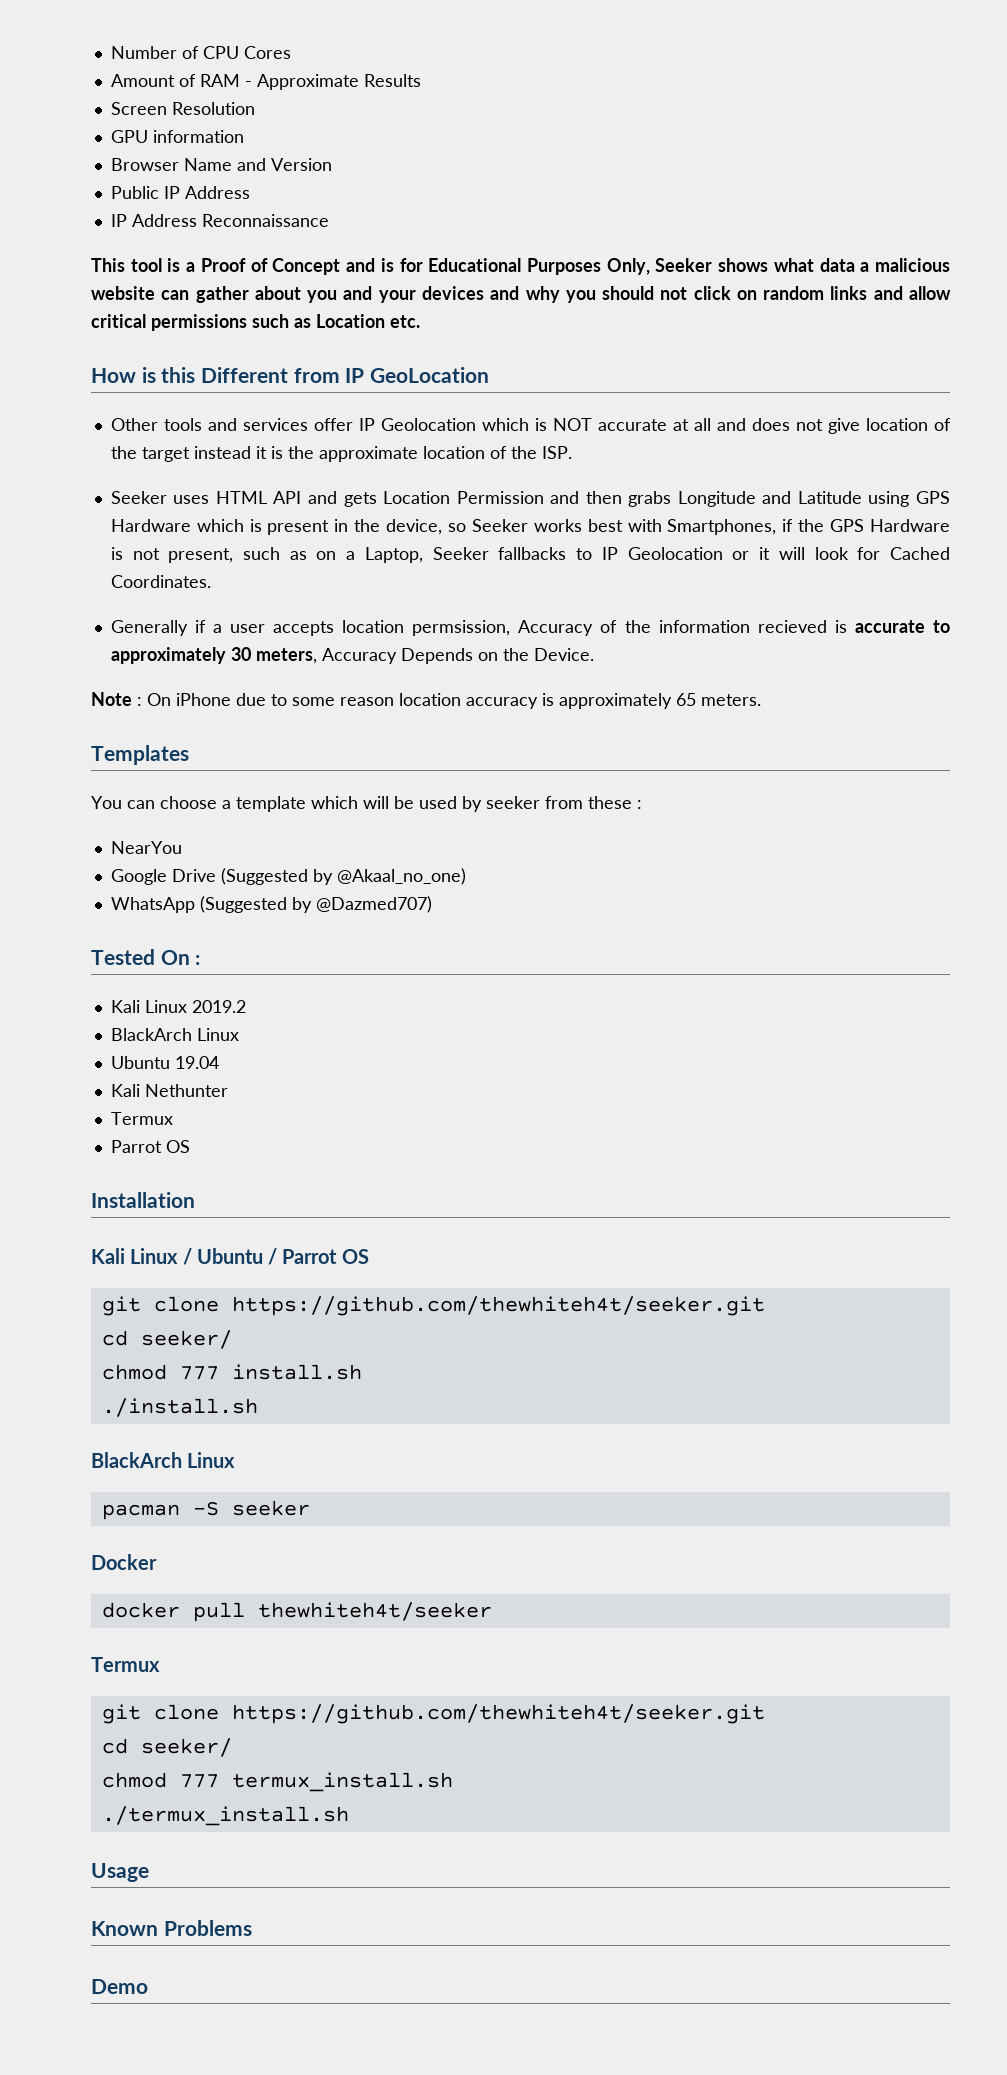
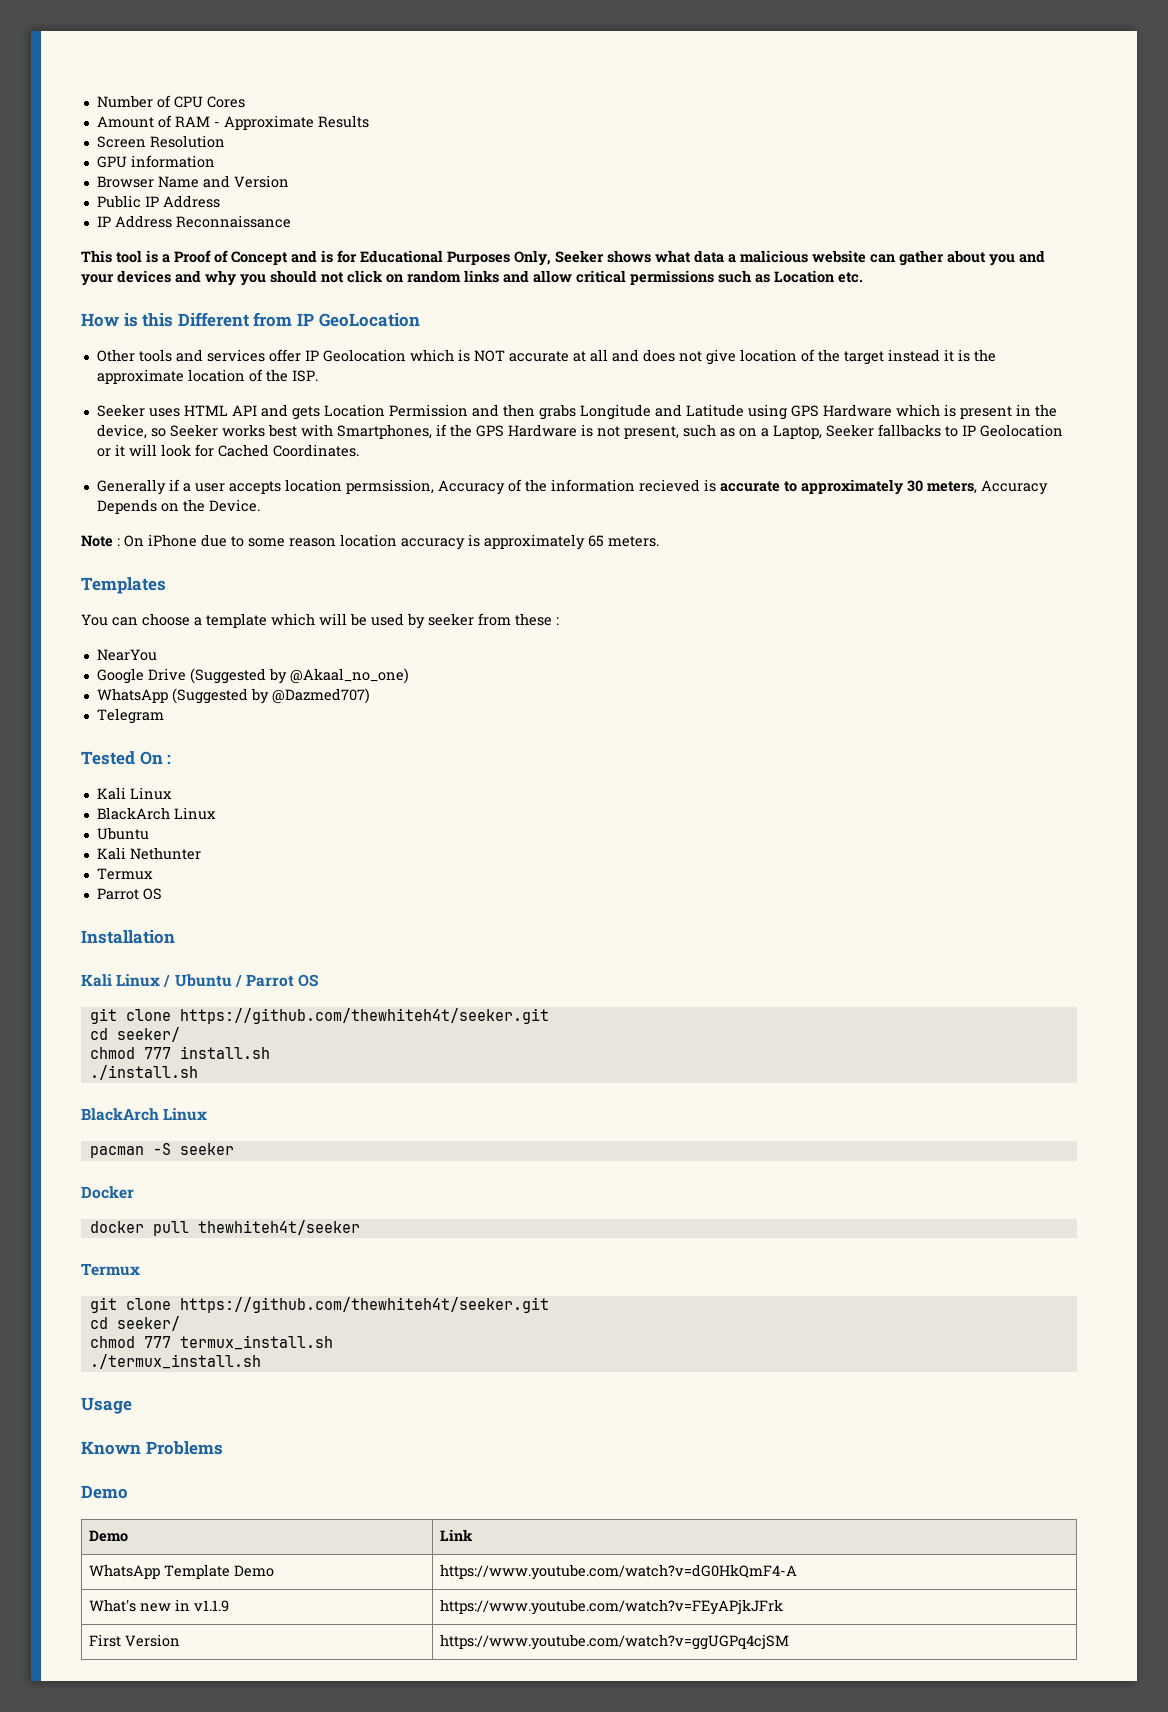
+ Telegram
  Tested On :
- Kali Linux 2019.2
+ Kali Linux
  BlackArch Linux
- Ubuntu 19.04
+ Ubuntu
+ Demo | Link
+ WhatsApp Template Demo | https://www.youtube.com/watch?v=dG0HkQmF4-A
+ What's new in v1.1.9 | https://www.youtube.com/watch?v=FEyAPjkJFrk
+ First Version | https://www.youtube.com/watch?v=ggUGPq4cjSM

